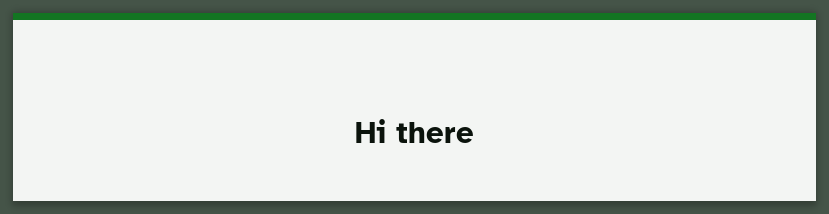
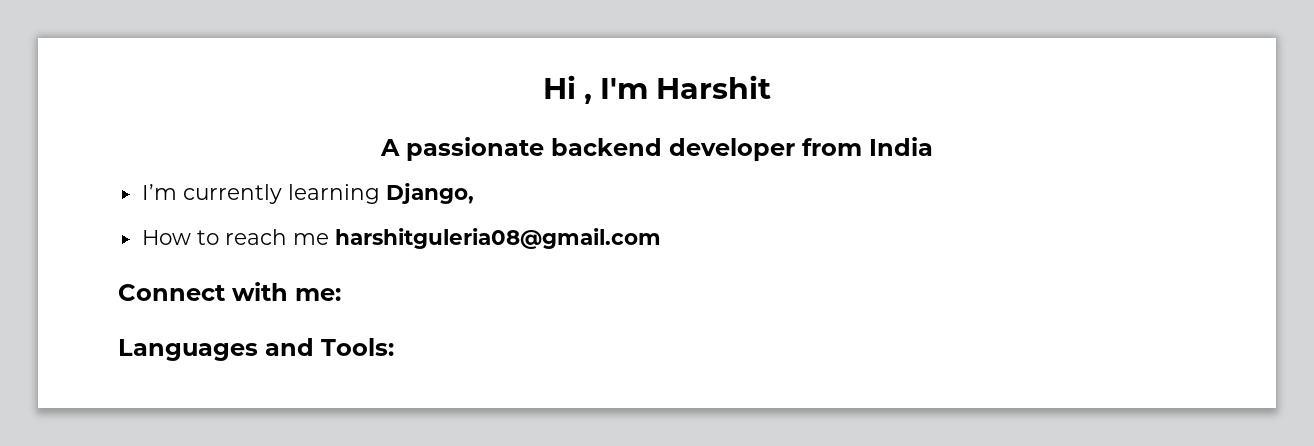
- Hi there
+ Hi , I'm Harshit
+ A passionate backend developer from India
+ I’m currently learning Django,
+ How to reach me harshitguleria08@gmail.com
+ Connect with me:
+ Languages and Tools:

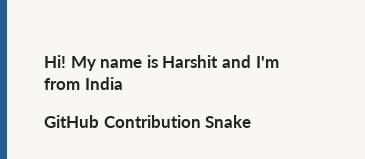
- Hi , I'm Harshit
- A passionate backend developer from India
- I’m currently learning Django,
- How to reach me harshitguleria08@gmail.com
- Connect with me:
- Languages and Tools:
+ Hi! My name is Harshit and I'm from India
+ GitHub Contribution Snake

